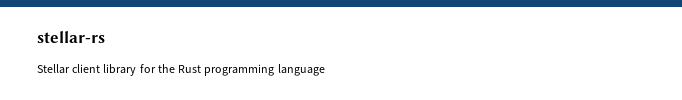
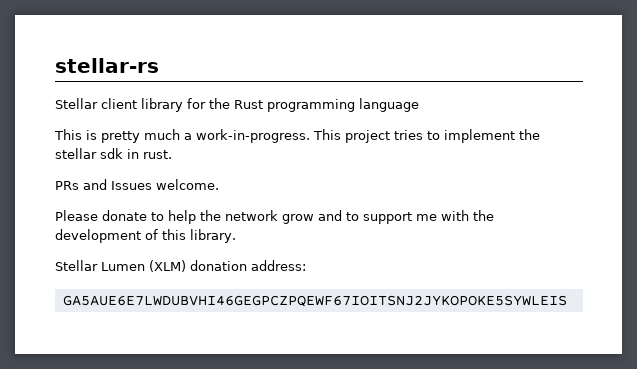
+ This is pretty much a work-in-progress. This project tries to implement the stellar sdk in rust.
+ PRs and Issues welcome.
+ Please donate to help the network grow and to support me with the development of this library.
+ Stellar Lumen (XLM) donation address:
+ GA5AUE6E7LWDUBVHI46GEGPCZPQEWF67IOITSNJ2JYKOPOKE5SYWLEIS

